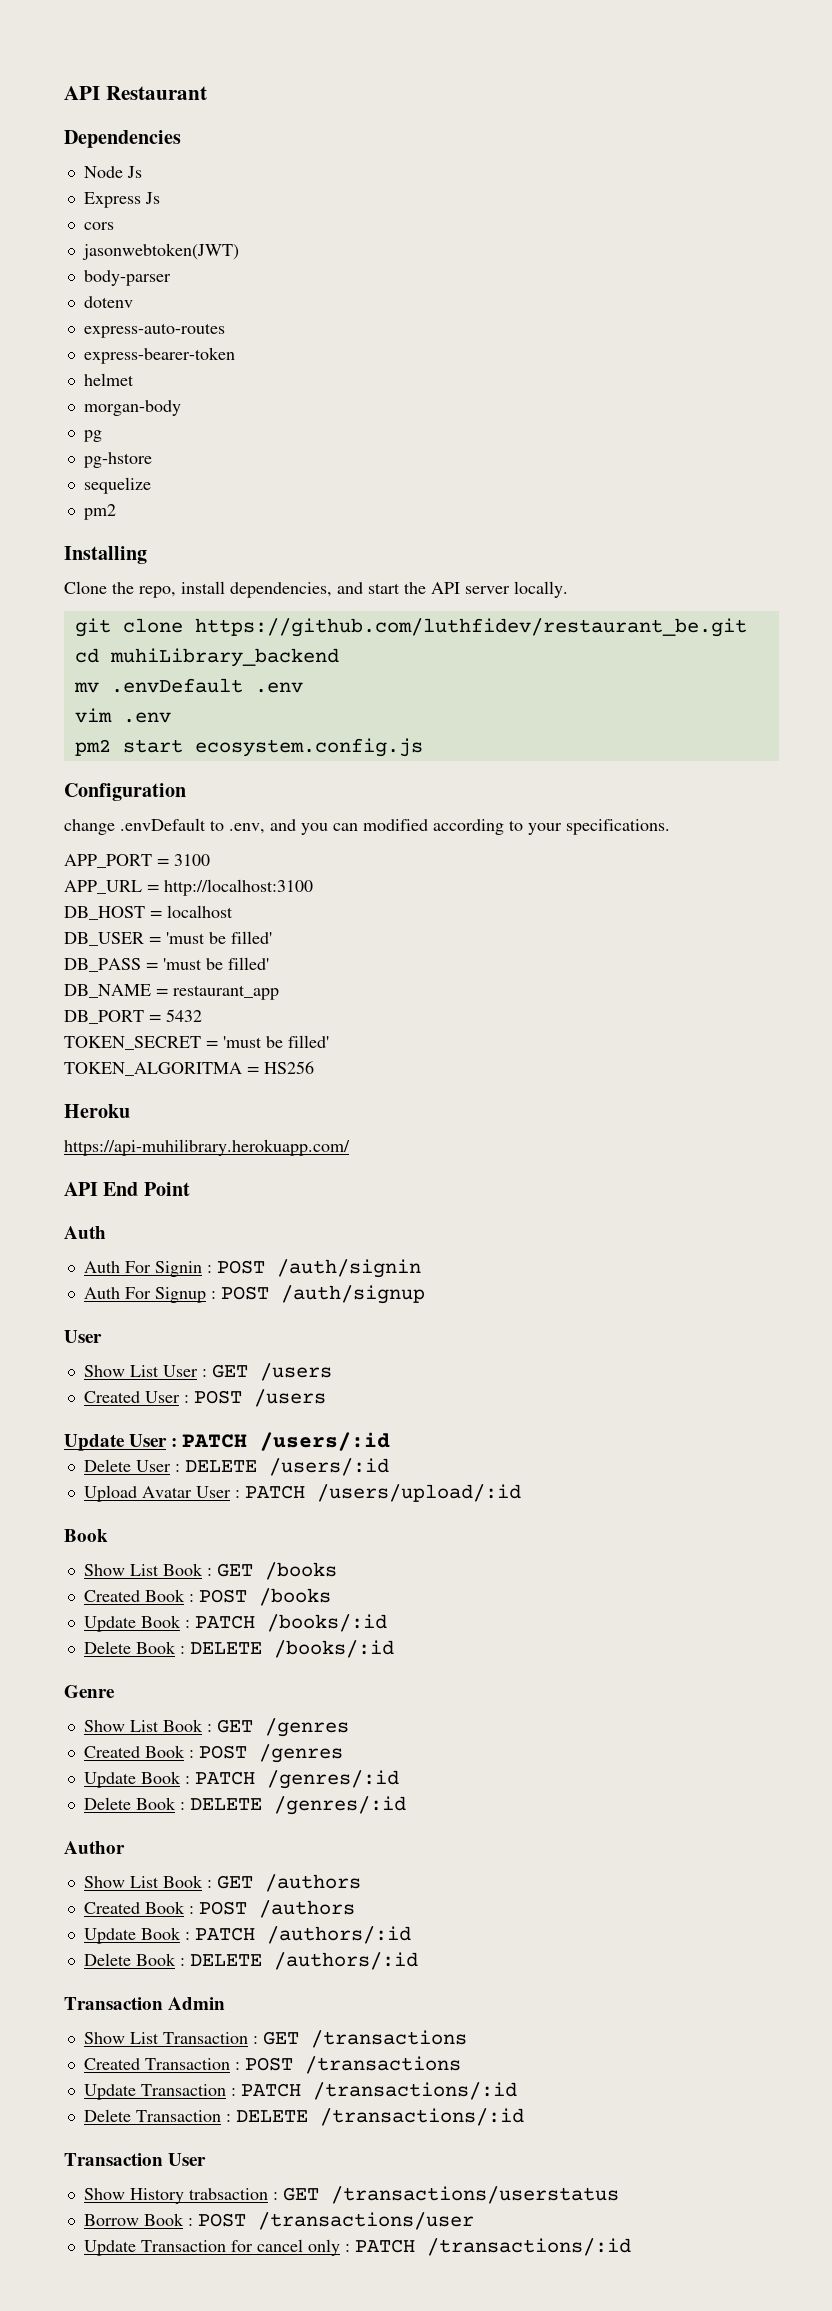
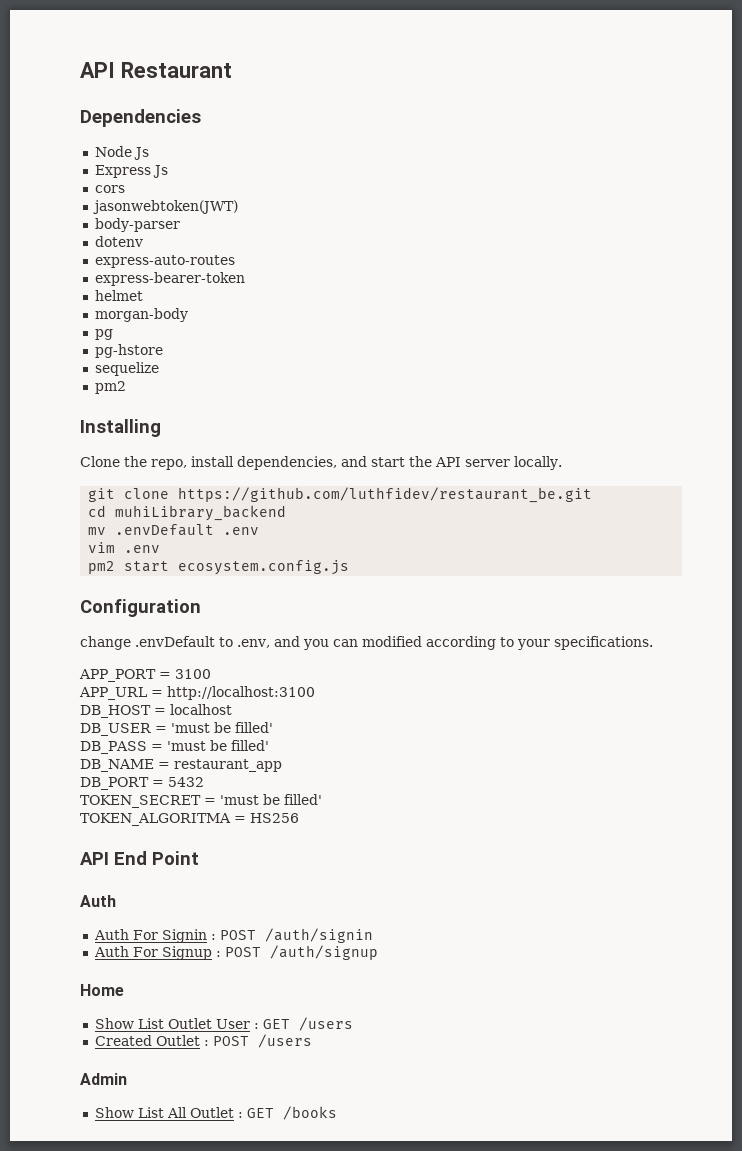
- Heroku
- https://api-muhilibrary.herokuapp.com/
  Auth For Signup : POST /auth/signup
- User
- Show List User : GET /users
+ Home
+ Show List Outlet User : GET /users
- Created User : POST /users
+ Created Outlet : POST /users
- Update User : PATCH /users/:id
- Delete User : DELETE /users/:id
- Upload Avatar User : PATCH /users/upload/:id
- Book
- Show List Book : GET /books
- Created Book : POST /books
- Update Book : PATCH /books/:id
- Delete Book : DELETE /books/:id
- Genre
- Show List Book : GET /genres
- Created Book : POST /genres
- Update Book : PATCH /genres/:id
- Delete Book : DELETE /genres/:id
- Author
- Show List Book : GET /authors
- Created Book : POST /authors
- Update Book : PATCH /authors/:id
- Delete Book : DELETE /authors/:id
- Transaction Admin
- Show List Transaction : GET /transactions
- Created Transaction : POST /transactions
- Update Transaction : PATCH /transactions/:id
- Delete Transaction : DELETE /transactions/:id
- Transaction User
- Show History trabsaction : GET /transactions/userstatus
- Borrow Book : POST /transactions/user
- Update Transaction for cancel only : PATCH /transactions/:id
+ Admin
+ Show List All Outlet : GET /books

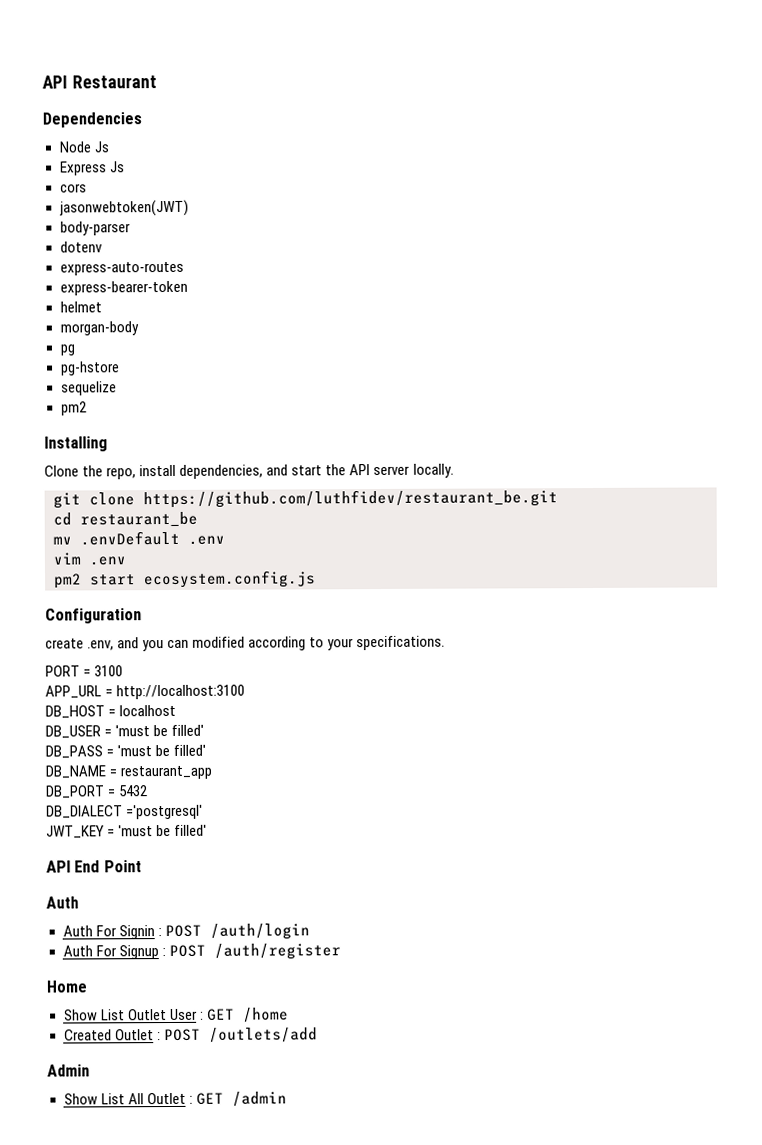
- cd muhiLibrary_backend
+ cd restaurant_be
- change .envDefault to .env, and you can modified according to your specifications.
+ create .env, and you can modified according to your specifications.
- APP_PORT = 3100
+ PORT = 3100
- TOKEN_SECRET = 'must be filled'
- TOKEN_ALGORITMA = HS256
+ DB_DIALECT ='postgresql'
+ JWT_KEY = 'must be filled'
- Auth For Signin : POST /auth/signin
+ Auth For Signin : POST /auth/login
- Auth For Signup : POST /auth/signup
+ Auth For Signup : POST /auth/register
- Show List Outlet User : GET /users
+ Show List Outlet User : GET /home
- Created Outlet : POST /users
+ Created Outlet : POST /outlets/add
- Show List All Outlet : GET /books
+ Show List All Outlet : GET /admin

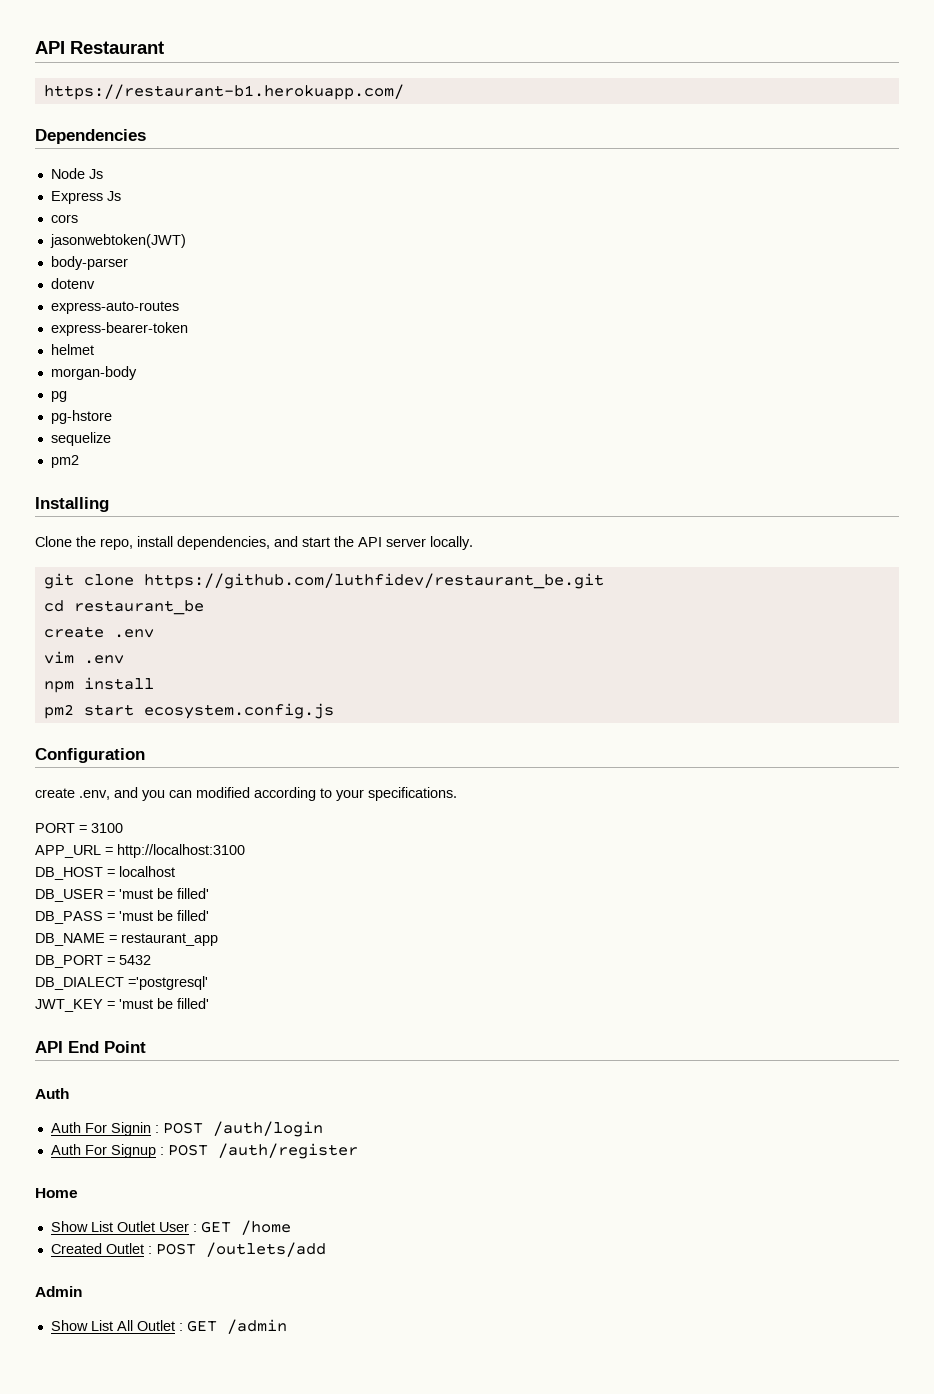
+ https://restaurant-b1.herokuapp.com/
- mv .envDefault .env
+ create .env
+ npm install

